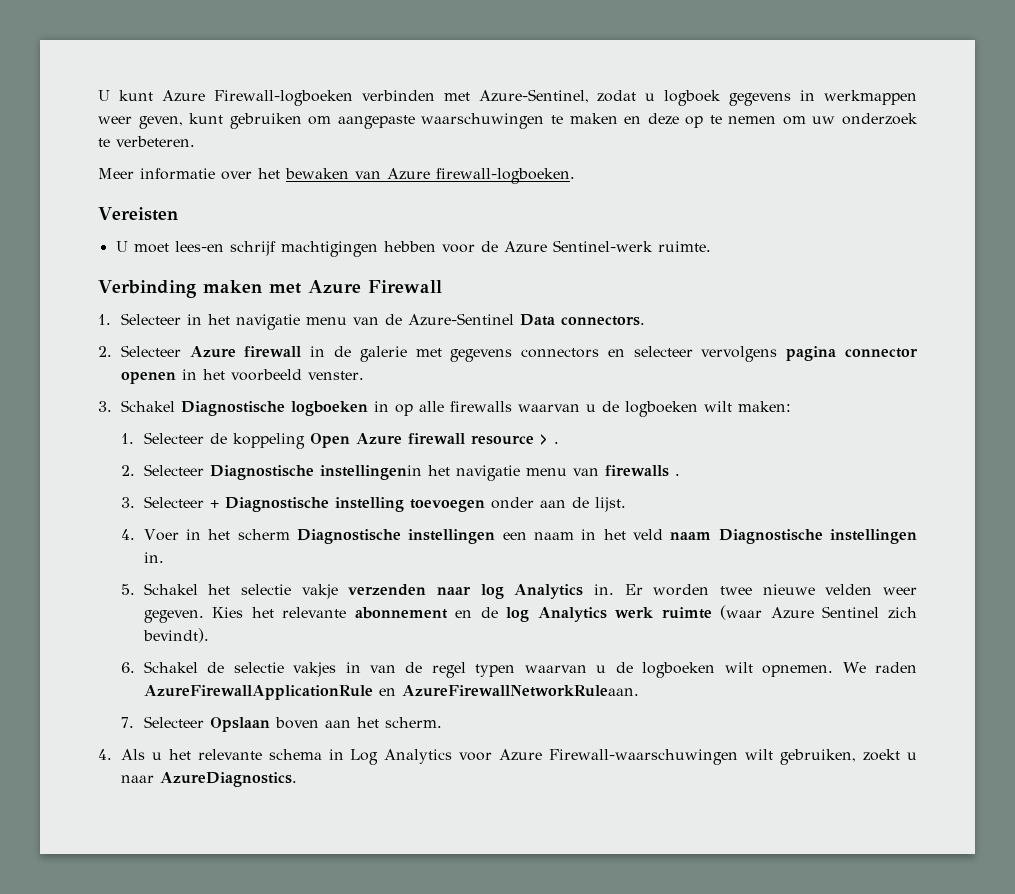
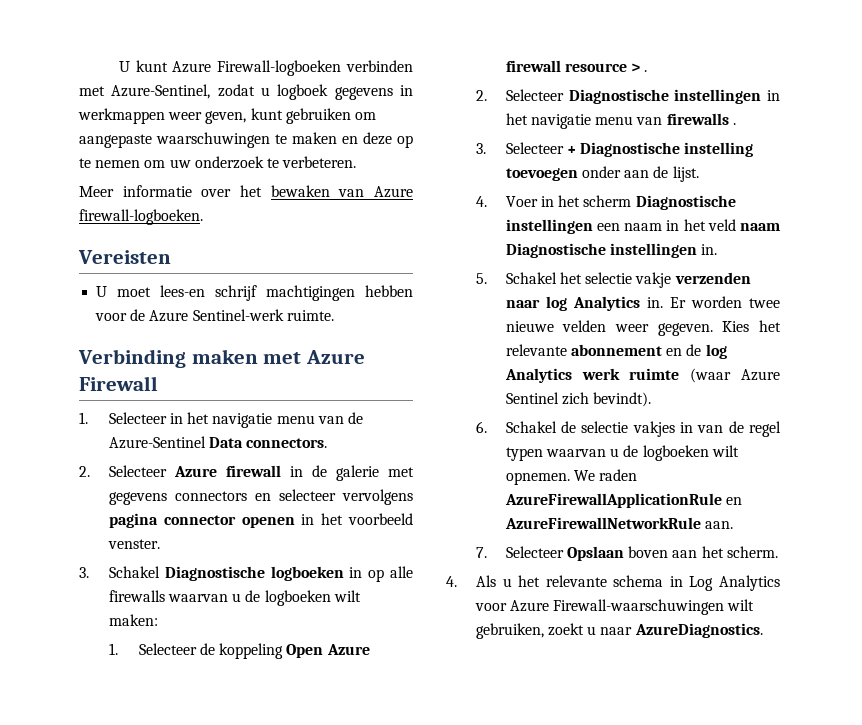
- 2. Selecteer Diagnostische instellingenin het navigatie menu van firewalls .
+ 2. Selecteer Diagnostische instellingen in het navigatie menu van firewalls .
- We raden AzureFirewallApplicationRule en AzureFirewallNetworkRuleaan.
+ We raden AzureFirewallApplicationRule en AzureFirewallNetworkRule aan.

